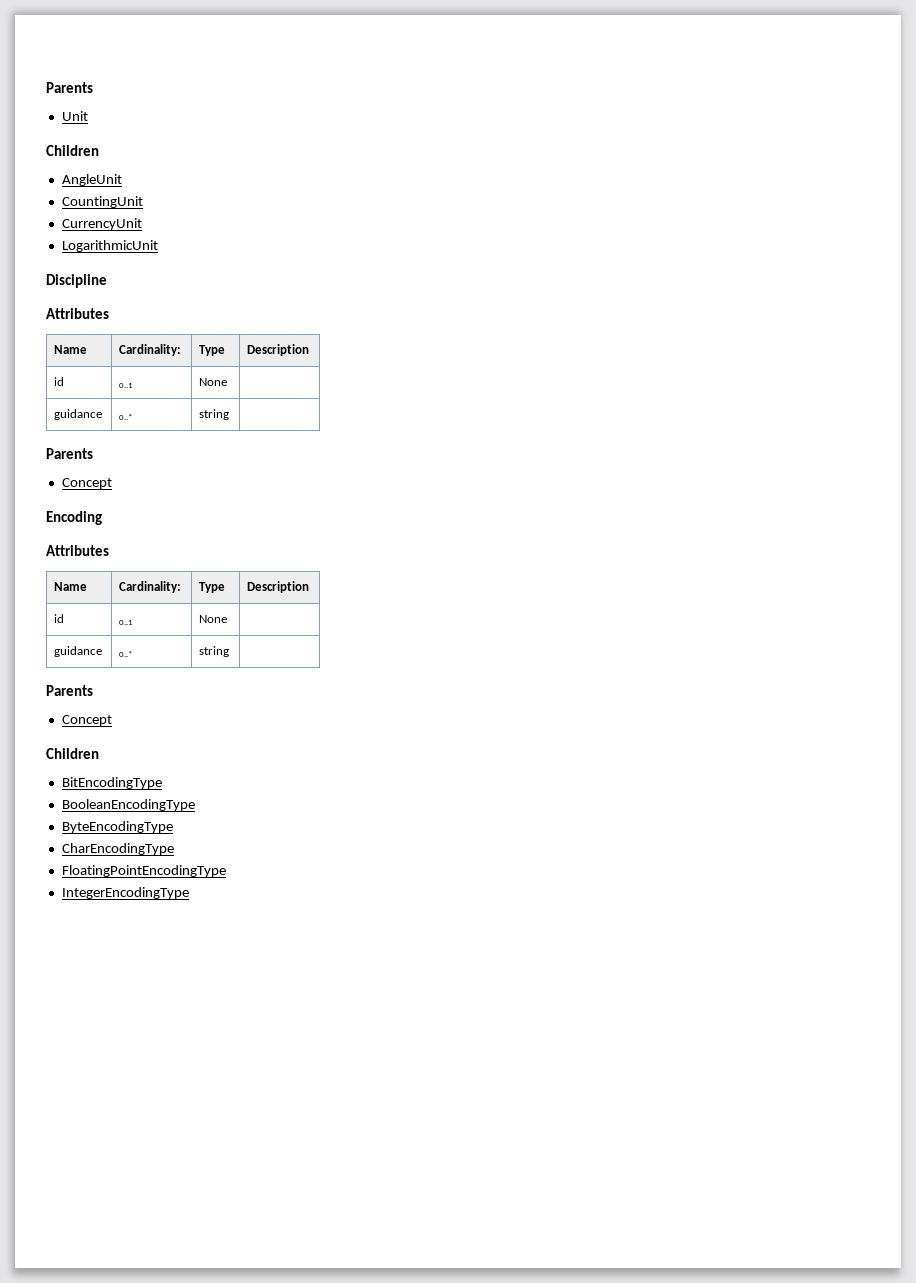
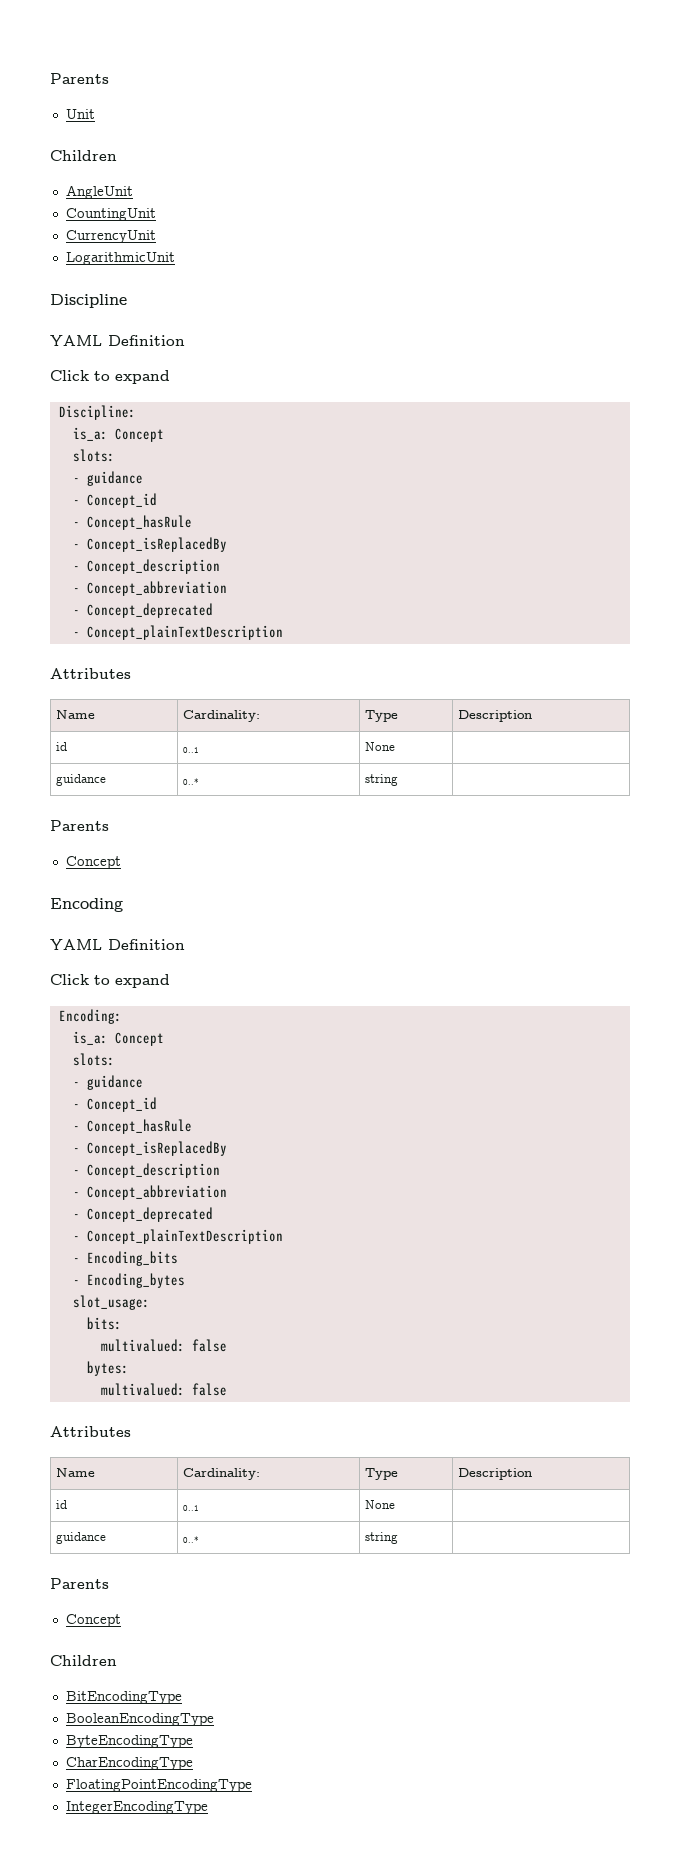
  Discipline
+ YAML Definition
+ Click to expand
+ Discipline:
+ is_a: Concept
+ slots:
+ - guidance
+ - Concept_id
+ - Concept_hasRule
+ - Concept_isReplacedBy
+ - Concept_description
+ - Concept_abbreviation
+ - Concept_deprecated
+ - Concept_plainTextDescription
  Encoding
+ YAML Definition
+ Click to expand
+ Encoding:
+ is_a: Concept
+ slots:
+ - guidance
+ - Concept_id
+ - Concept_hasRule
+ - Concept_isReplacedBy
+ - Concept_description
+ - Concept_abbreviation
+ - Concept_deprecated
+ - Concept_plainTextDescription
+ - Encoding_bits
+ - Encoding_bytes
+ slot_usage:
+ bits:
+ multivalued: false
+ bytes:
+ multivalued: false

